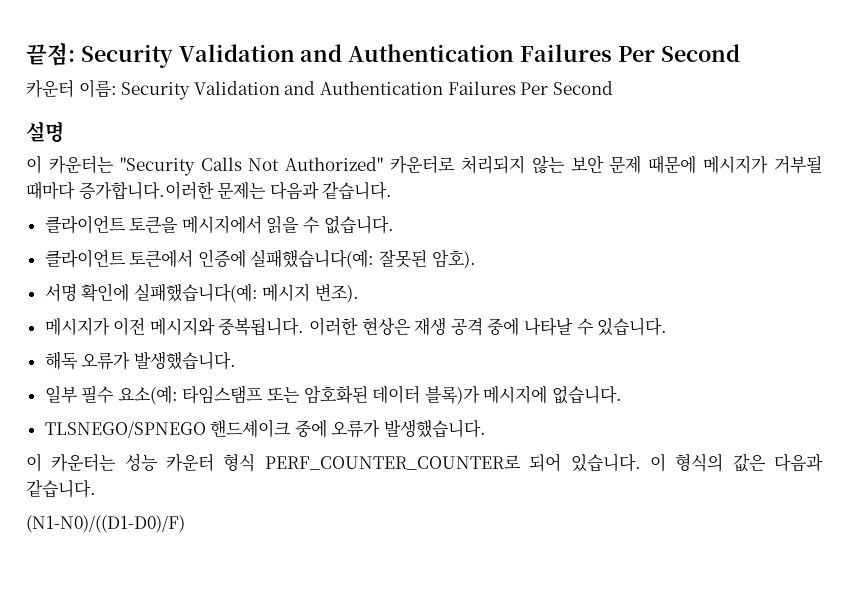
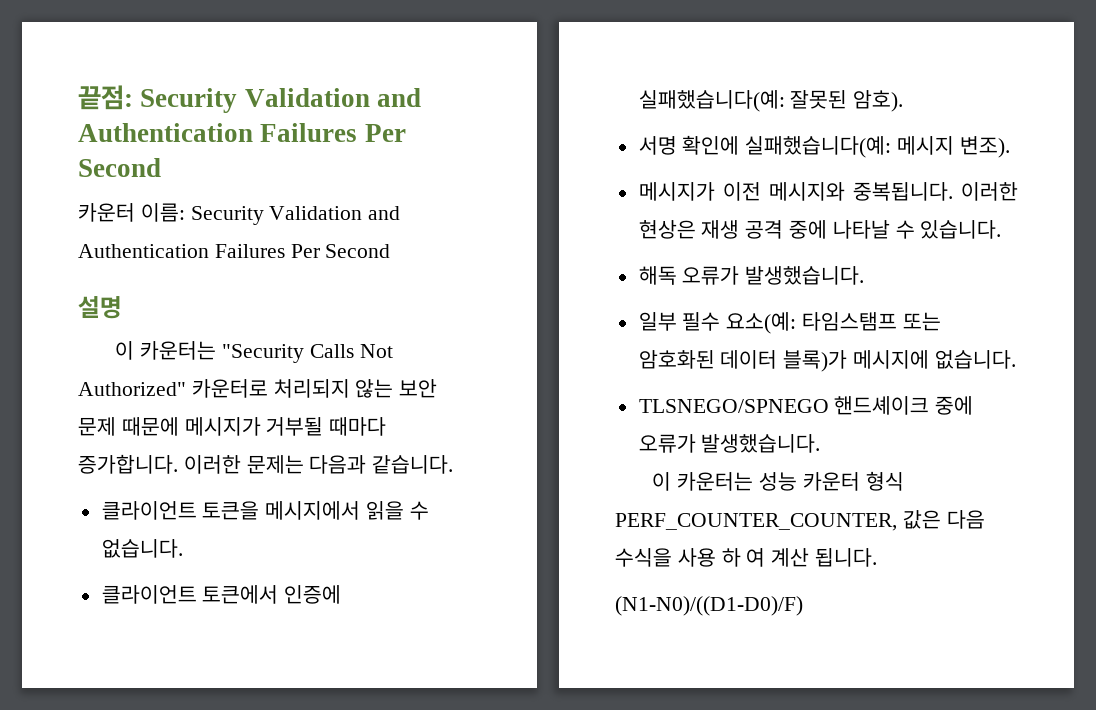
- 이 카운터는 "Security Calls Not Authorized" 카운터로 처리되지 않는 보안 문제 때문에 메시지가 거부될 때마다 증가합니다.이러한 문제는 다음과 같습니다.
+ 이 카운터는 "Security Calls Not Authorized" 카운터로 처리되지 않는 보안 문제 때문에 메시지가 거부될 때마다 증가합니다. 이러한 문제는 다음과 같습니다.
- 이 카운터는 성능 카운터 형식 PERF_COUNTER_COUNTER로 되어 있습니다. 이 형식의 값은 다음과 같습니다.
+ 이 카운터는 성능 카운터 형식 PERF_COUNTER_COUNTER, 값은 다음 수식을 사용 하 여 계산 됩니다.

